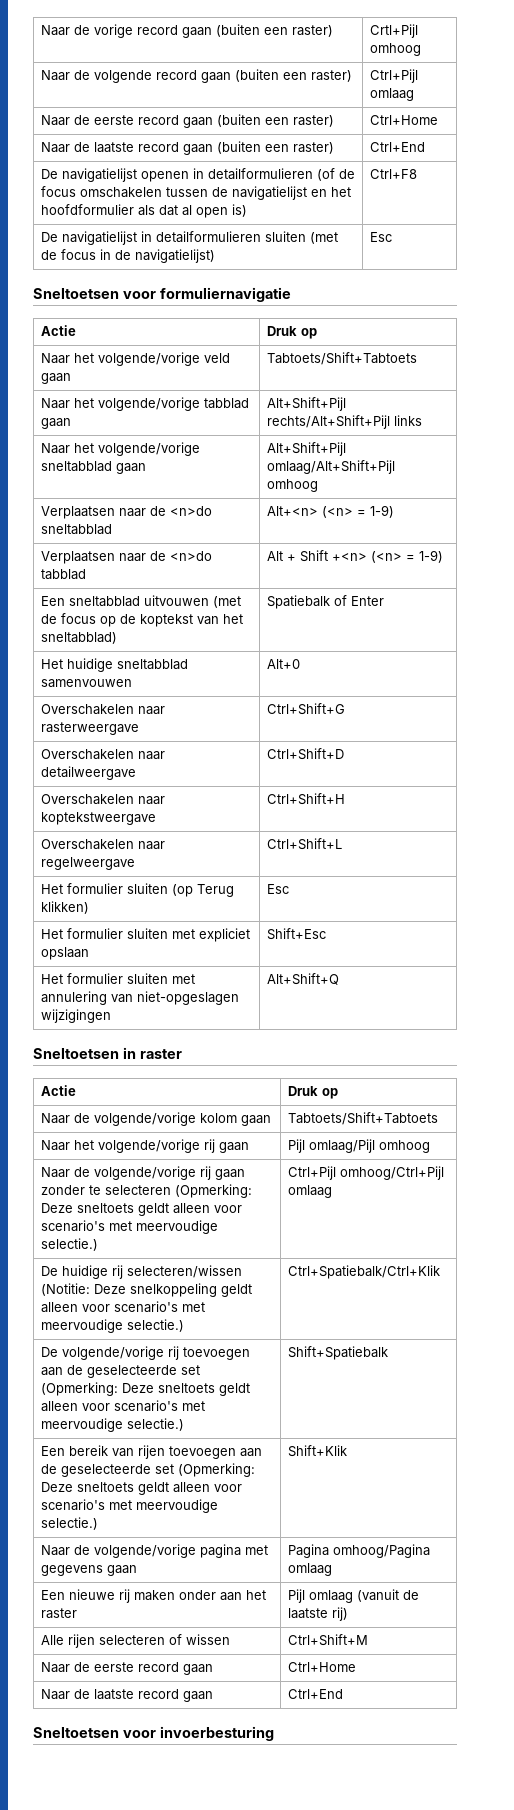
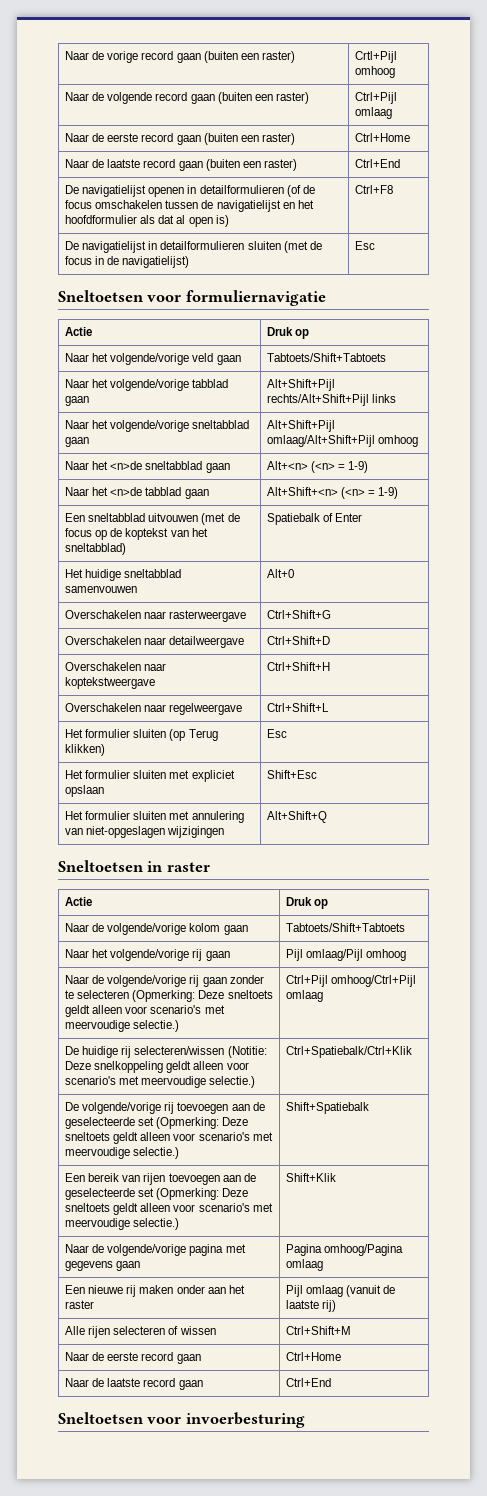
- Verplaatsen naar de <n>do sneltabblad | Alt+<n> (<n> = 1-9)
+ Naar het <n>de sneltabblad gaan | Alt+<n> (<n> = 1-9)
- Verplaatsen naar de <n>do tabblad | Alt + Shift +<n> (<n> = 1-9)
+ Naar het <n>de tabblad gaan | Alt+Shift+<n> (<n> = 1-9)

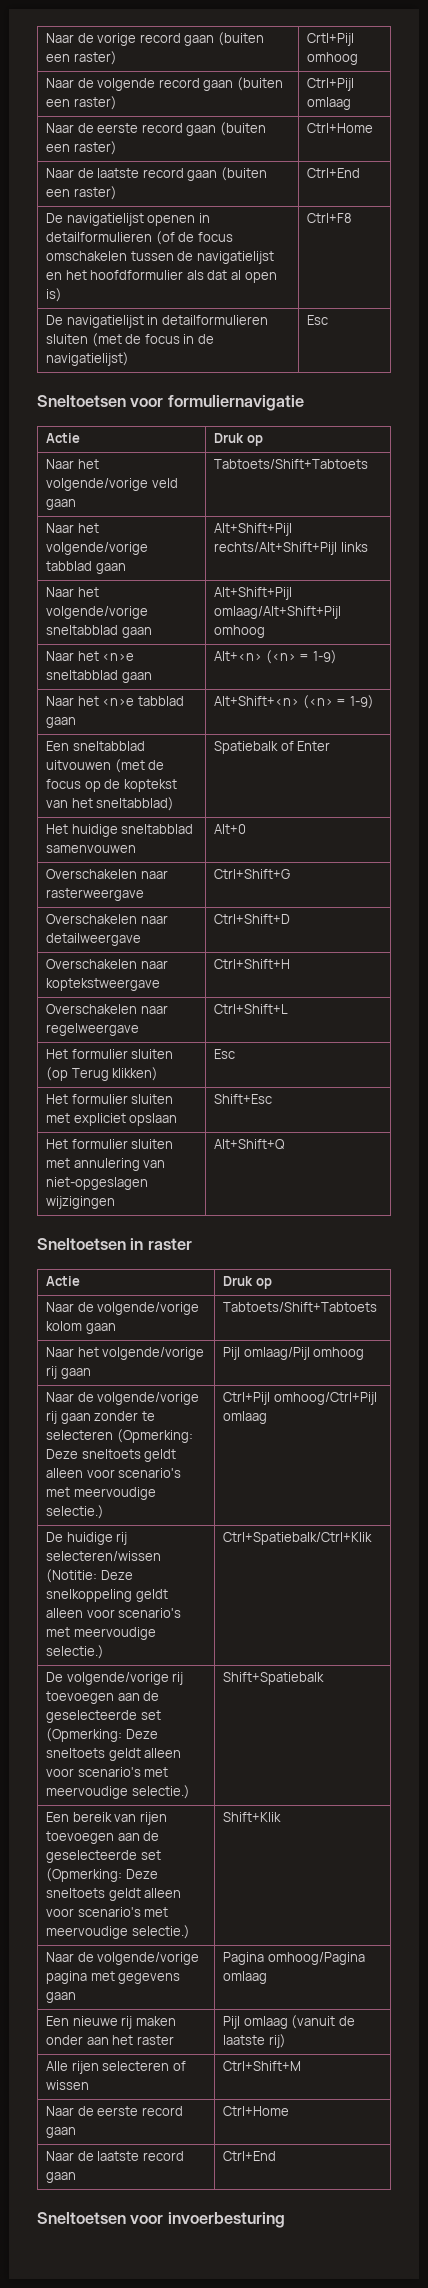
- Naar het <n>de sneltabblad gaan | Alt+<n> (<n> = 1-9)
+ Naar het <n>e sneltabblad gaan | Alt+<n> (<n> = 1-9)
- Naar het <n>de tabblad gaan | Alt+Shift+<n> (<n> = 1-9)
+ Naar het <n>e tabblad gaan | Alt+Shift+<n> (<n> = 1-9)

